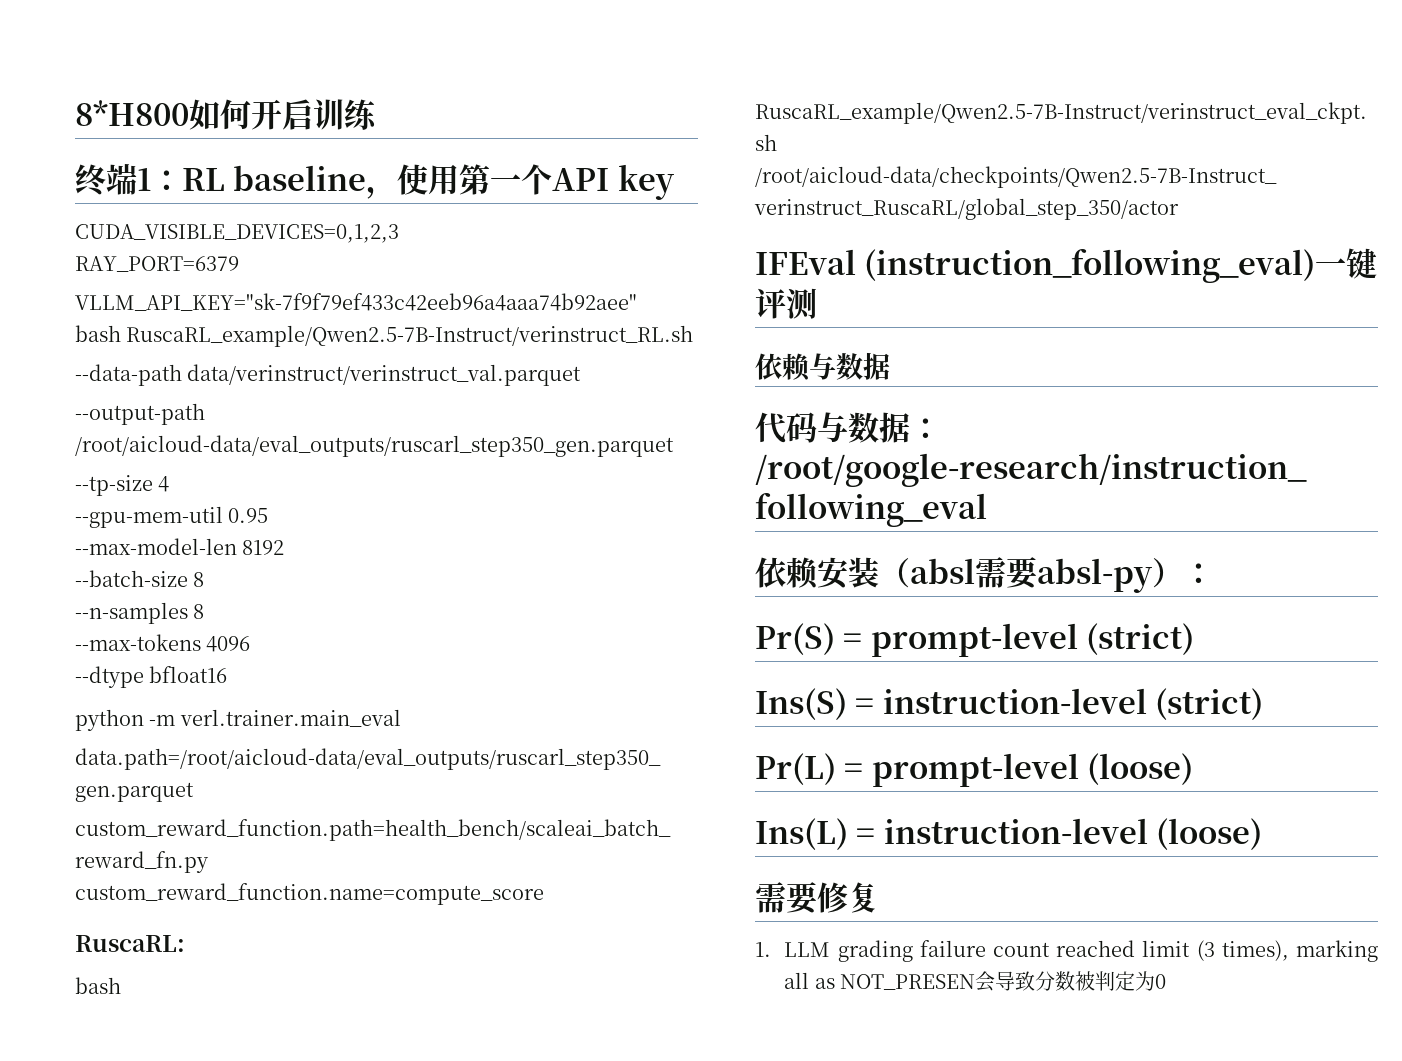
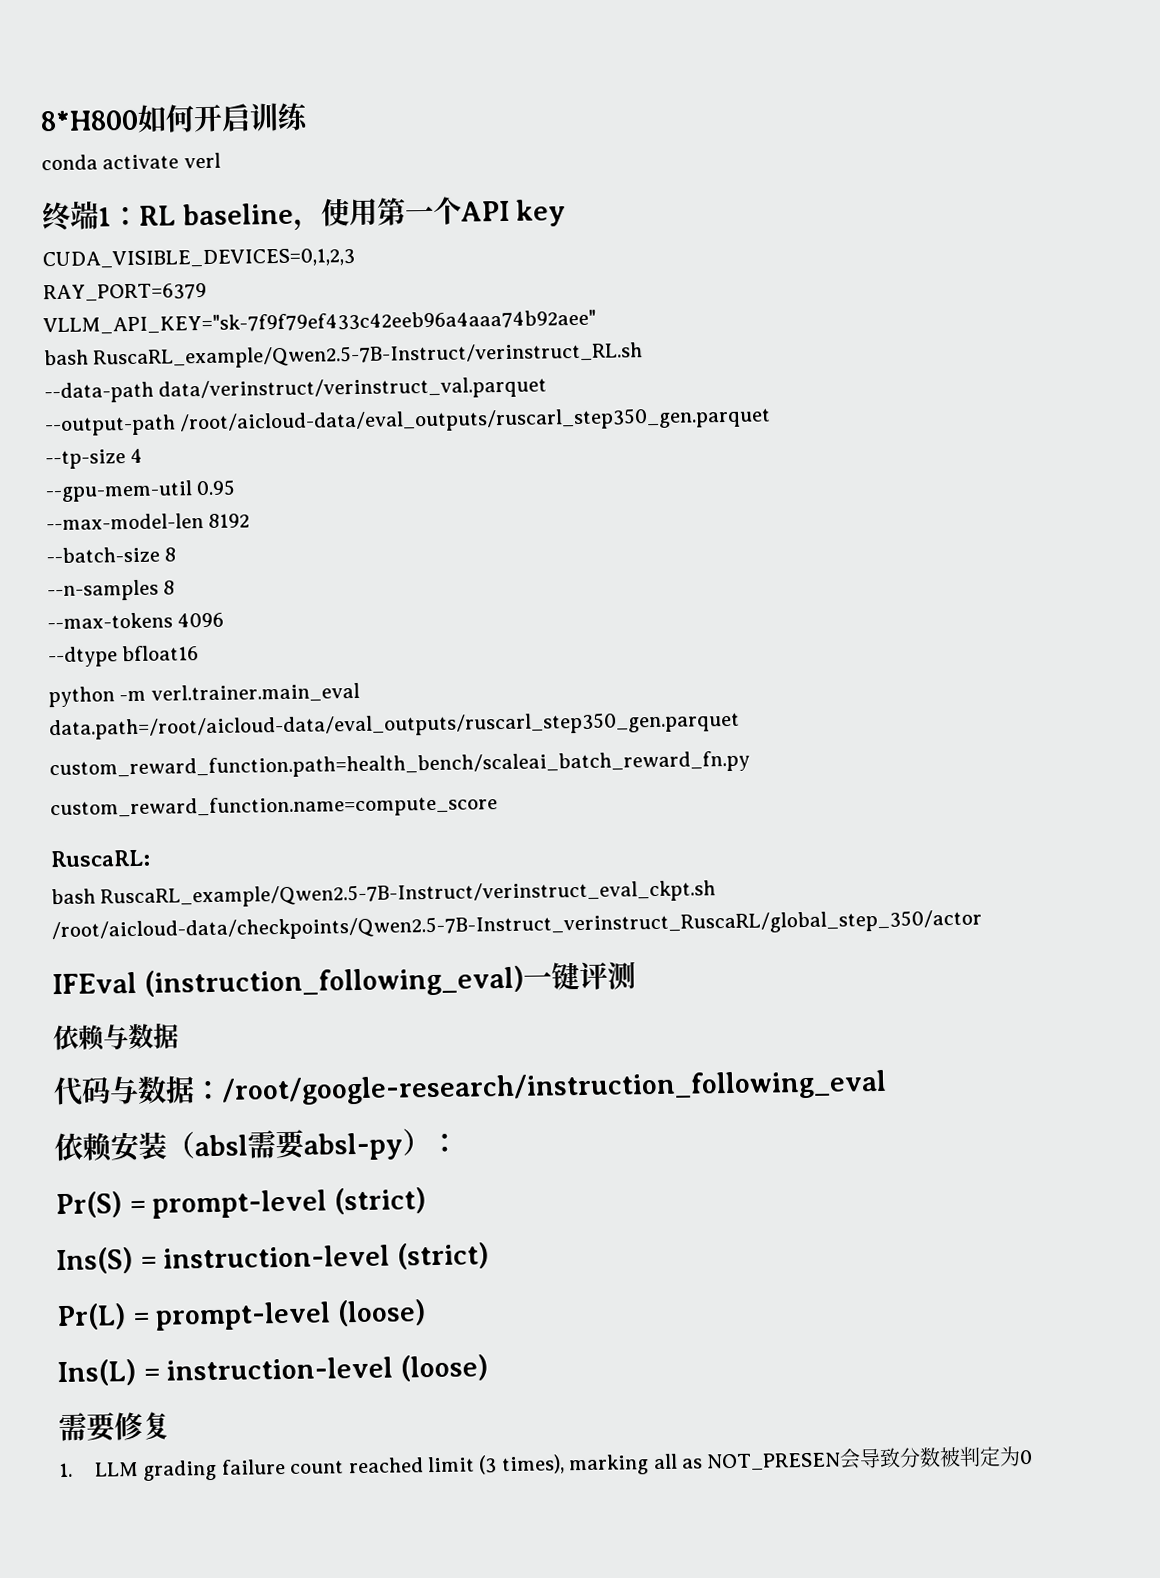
+ conda activate verl

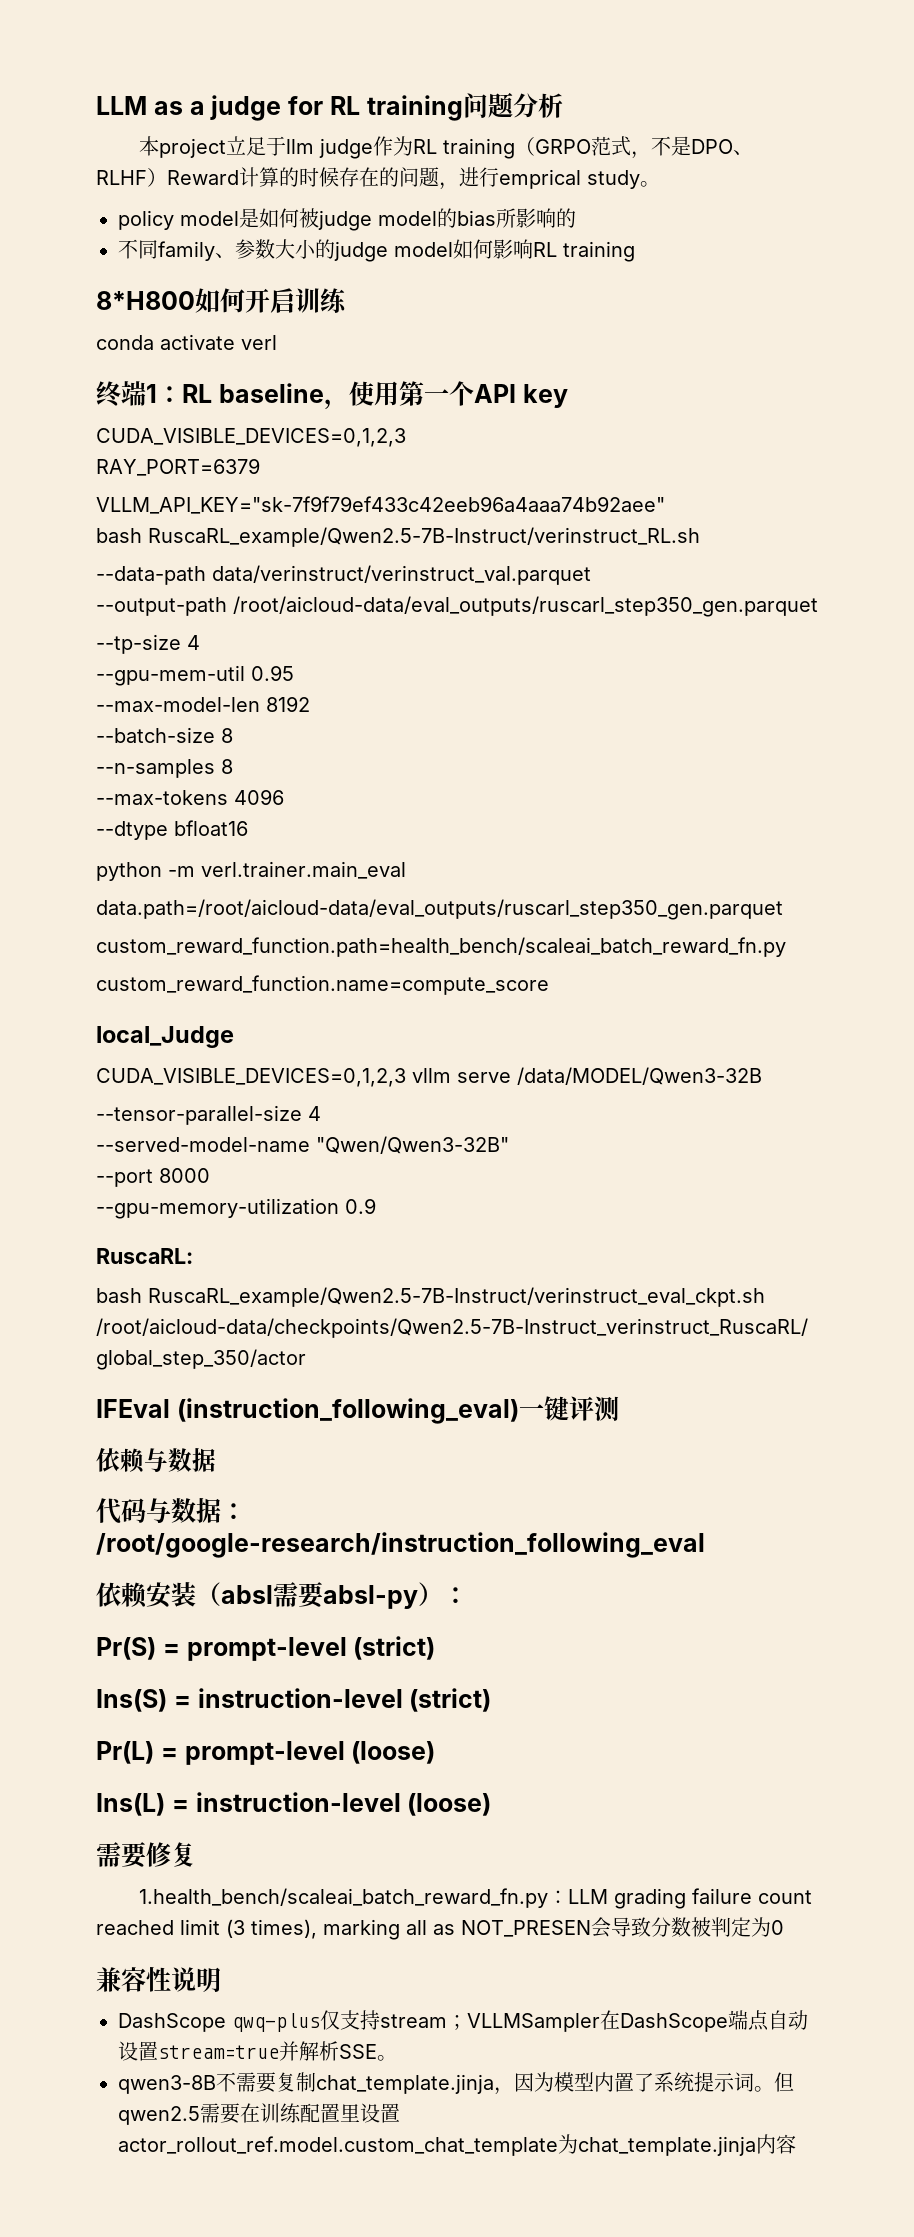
+ LLM as a judge for RL training问题分析
+ 本project立足于llm judge作为RL training（GRPO范式，不是DPO、RLHF）Reward计算的时候存在的问题，进行emprical study。
+ policy model是如何被judge model的bias所影响的
+ 不同family、参数大小的judge model如何影响RL training
+ local_Judge
+ CUDA_VISIBLE_DEVICES=0,1,2,3 vllm serve /data/MODEL/Qwen3-32B
+ --tensor-parallel-size 4
+ --served-model-name "Qwen/Qwen3-32B"
+ --port 8000
+ --gpu-memory-utilization 0.9
- 1. LLM grading failure count reached limit (3 times), marking all as NOT_PRESEN会导致分数被判定为0
+ 1.health_bench/scaleai_batch_reward_fn.py：LLM grading failure count reached limit (3 times), marking all as NOT_PRESEN会导致分数被判定为0
+ 兼容性说明
+ DashScope qwq-plus仅支持stream；VLLMSampler在DashScope端点自动设置stream=true并解析SSE。
+ qwen3-8B不需要复制chat_template.jinja，因为模型内置了系统提示词。但qwen2.5需要在训练配置里设置actor_rollout_ref.model.custom_chat_template为chat_template.jinja内容

